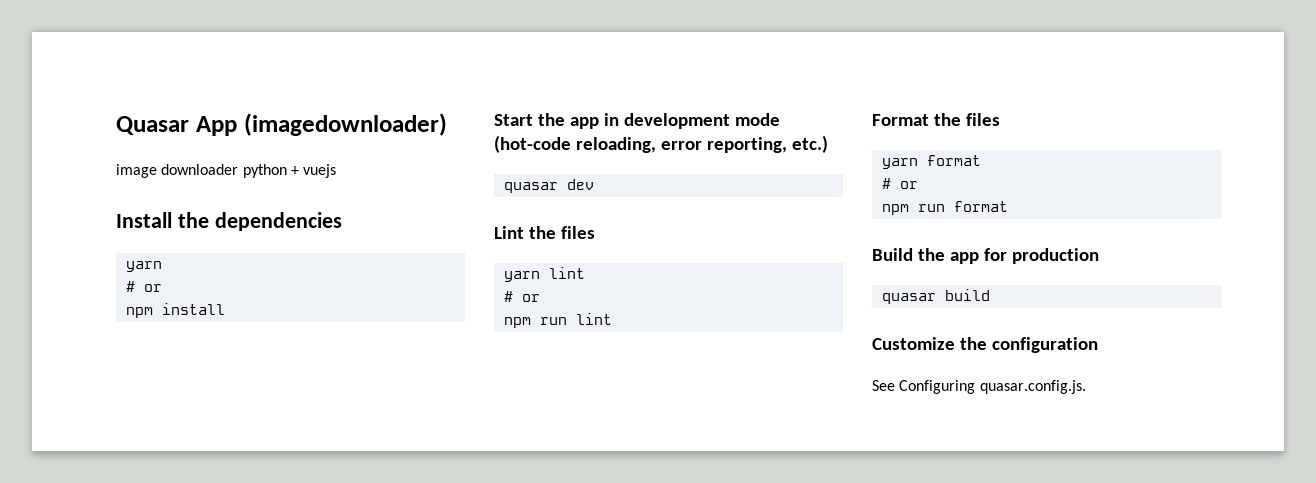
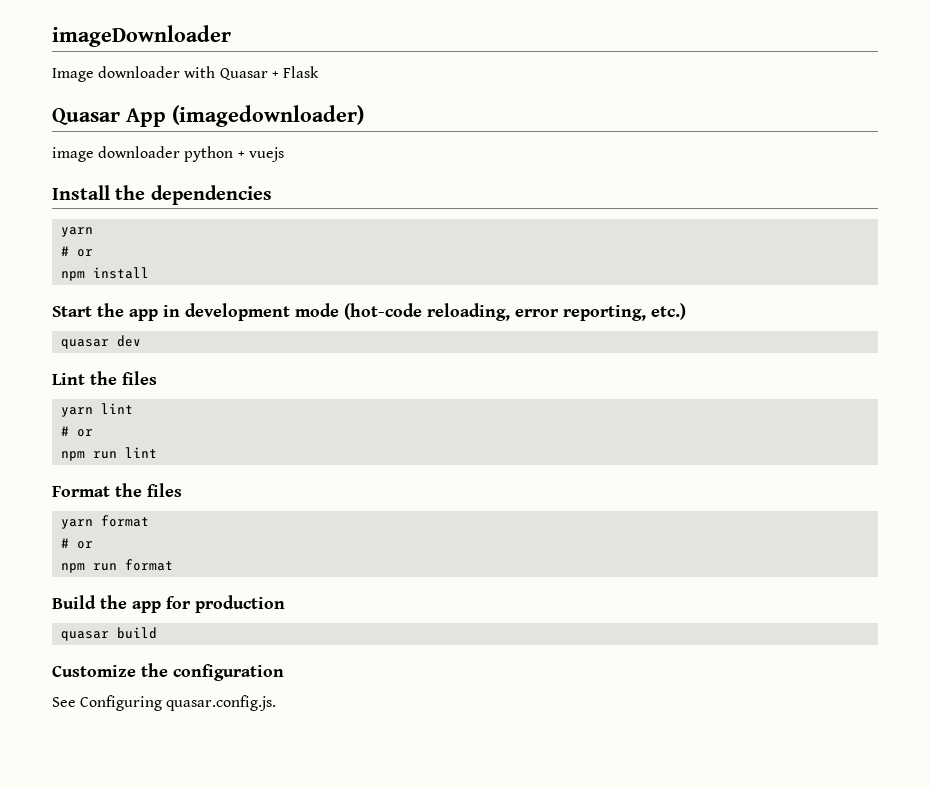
+ imageDownloader
+ Image downloader with Quasar + Flask

